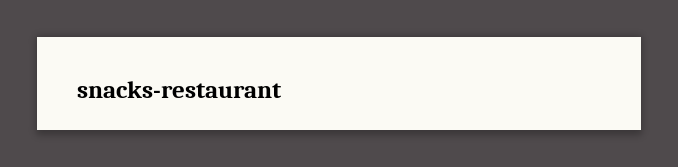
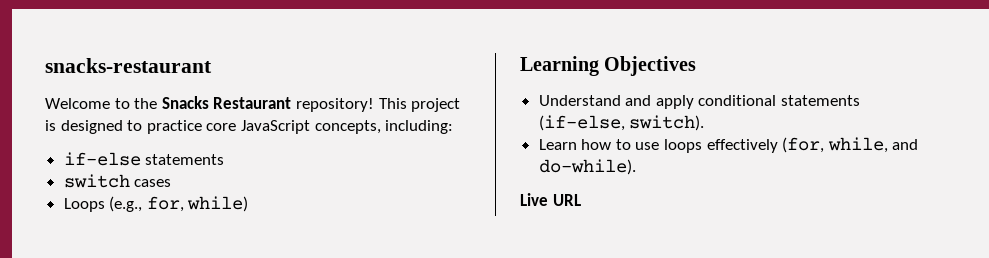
+ Welcome to the Snacks Restaurant repository! This project is designed to practice core JavaScript concepts, including:
+ if-else statements
+ switch cases
+ Loops (e.g., for, while)
+ Learning Objectives
+ Understand and apply conditional statements (if-else, switch).
+ Learn how to use loops effectively (for, while, and do-while).
+ Live URL

